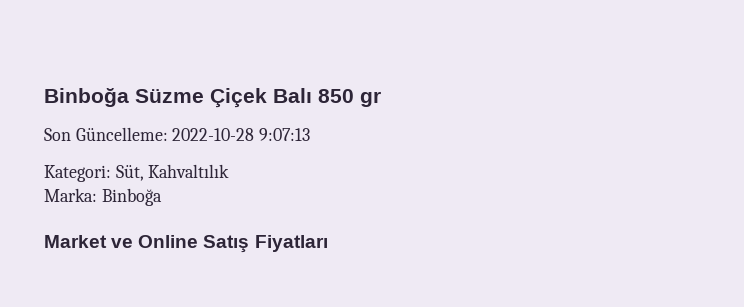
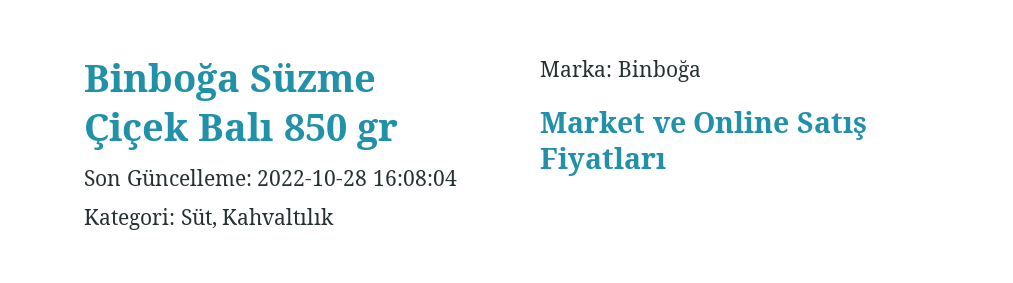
- Son Güncelleme: 2022-10-28 9:07:13
+ Son Güncelleme: 2022-10-28 16:08:04

